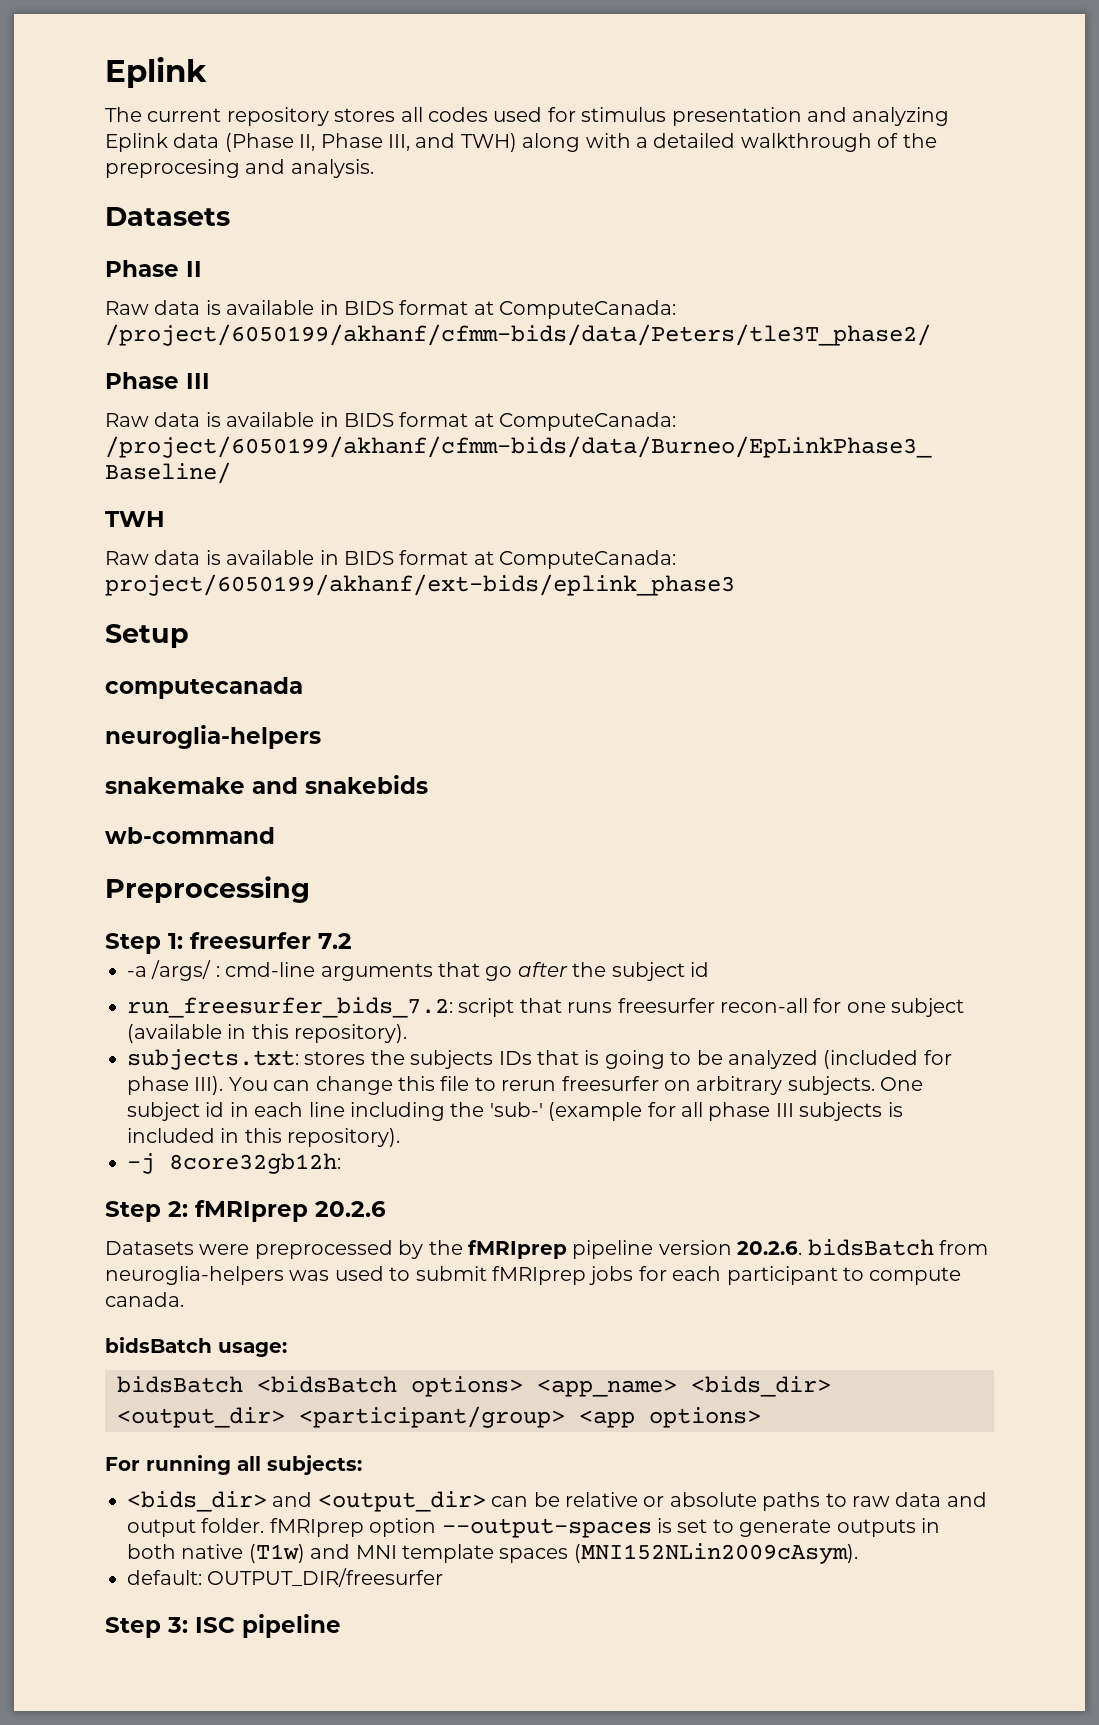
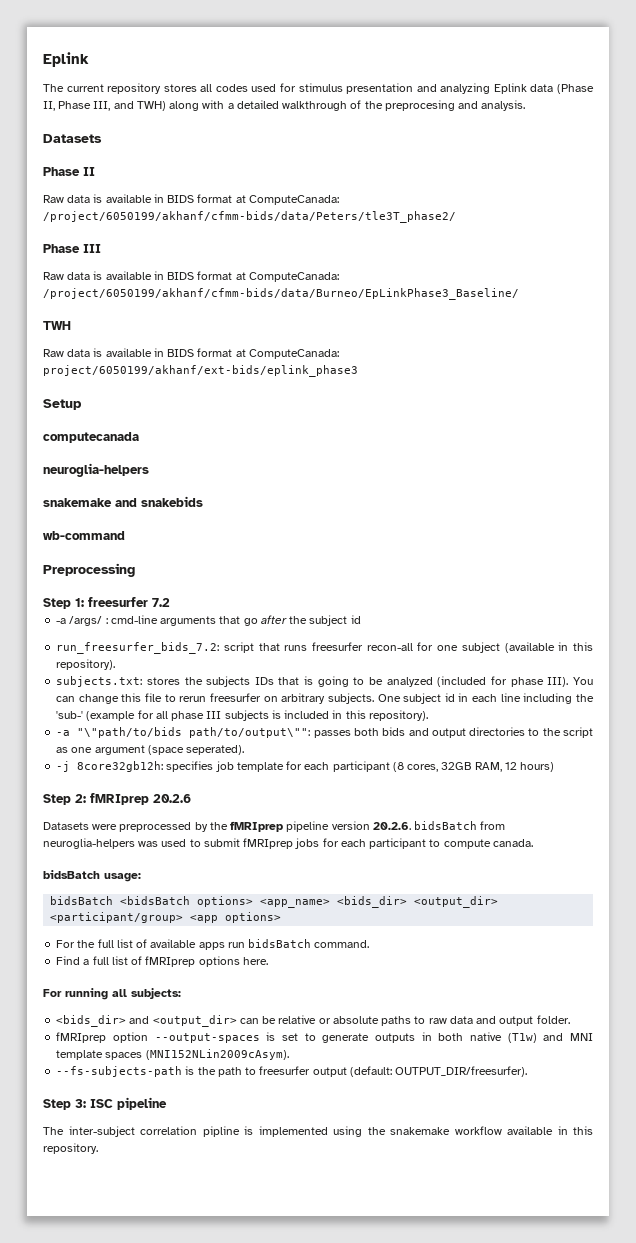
- -j 8core32gb12h:
+ -a "\"path/to/bids path/to/output\"": passes both bids and output directories to the script as one argument (space seperated).
+ -j 8core32gb12h: specifies job template for each participant (8 cores, 32GB RAM, 12 hours)
+ For the full list of available apps run bidsBatch command.
+ Find a full list of fMRIprep options here.
- <bids_dir> and <output_dir> can be relative or absolute paths to raw data and output folder. fMRIprep option --output-spaces is set to generate outputs in both native (T1w) and MNI template spaces (MNI152NLin2009cAsym).
+ <bids_dir> and <output_dir> can be relative or absolute paths to raw data and output folder.
+ fMRIprep option --output-spaces is set to generate outputs in both native (T1w) and MNI template spaces (MNI152NLin2009cAsym).
- default: OUTPUT_DIR/freesurfer
+ --fs-subjects-path is the path to freesurfer output (default: OUTPUT_DIR/freesurfer).
  Step 3: ISC pipeline
+ The inter-subject correlation pipline is implemented using the snakemake workflow available in this repository.

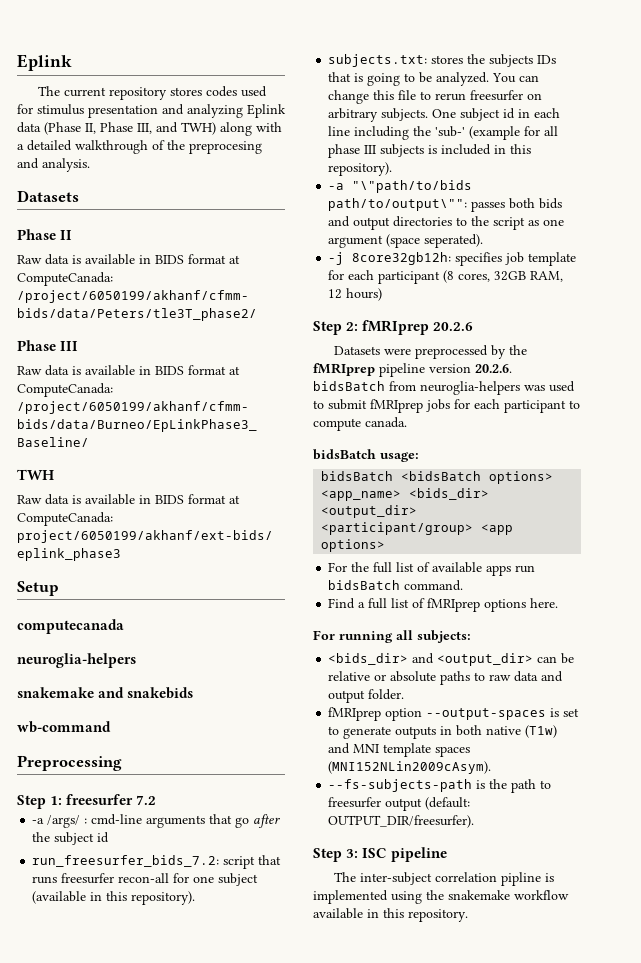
- The current repository stores all codes used for stimulus presentation and analyzing Eplink data (Phase II, Phase III, and TWH) along with a detailed walkthrough of the preprocesing and analysis.
+ The current repository stores codes used for stimulus presentation and analyzing Eplink data (Phase II, Phase III, and TWH) along with a detailed walkthrough of the preprocesing and analysis.
- subjects.txt: stores the subjects IDs that is going to be analyzed (included for phase III).
+ subjects.txt: stores the subjects IDs that is going to be analyzed.

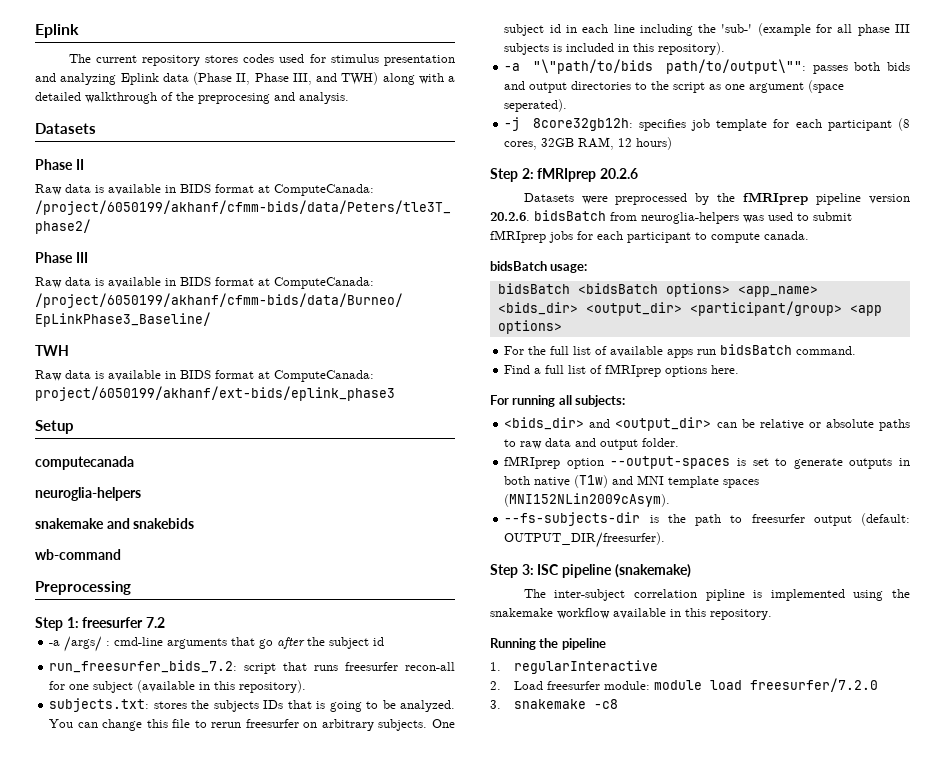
- --fs-subjects-path is the path to freesurfer output (default: OUTPUT_DIR/freesurfer).
+ --fs-subjects-dir is the path to freesurfer output (default: OUTPUT_DIR/freesurfer).
- Step 3: ISC pipeline
+ Step 3: ISC pipeline (snakemake)
+ Running the pipeline
+ 1. regularInteractive
+ 2. Load freesurfer module: module load freesurfer/7.2.0
+ 3. snakemake -c8

